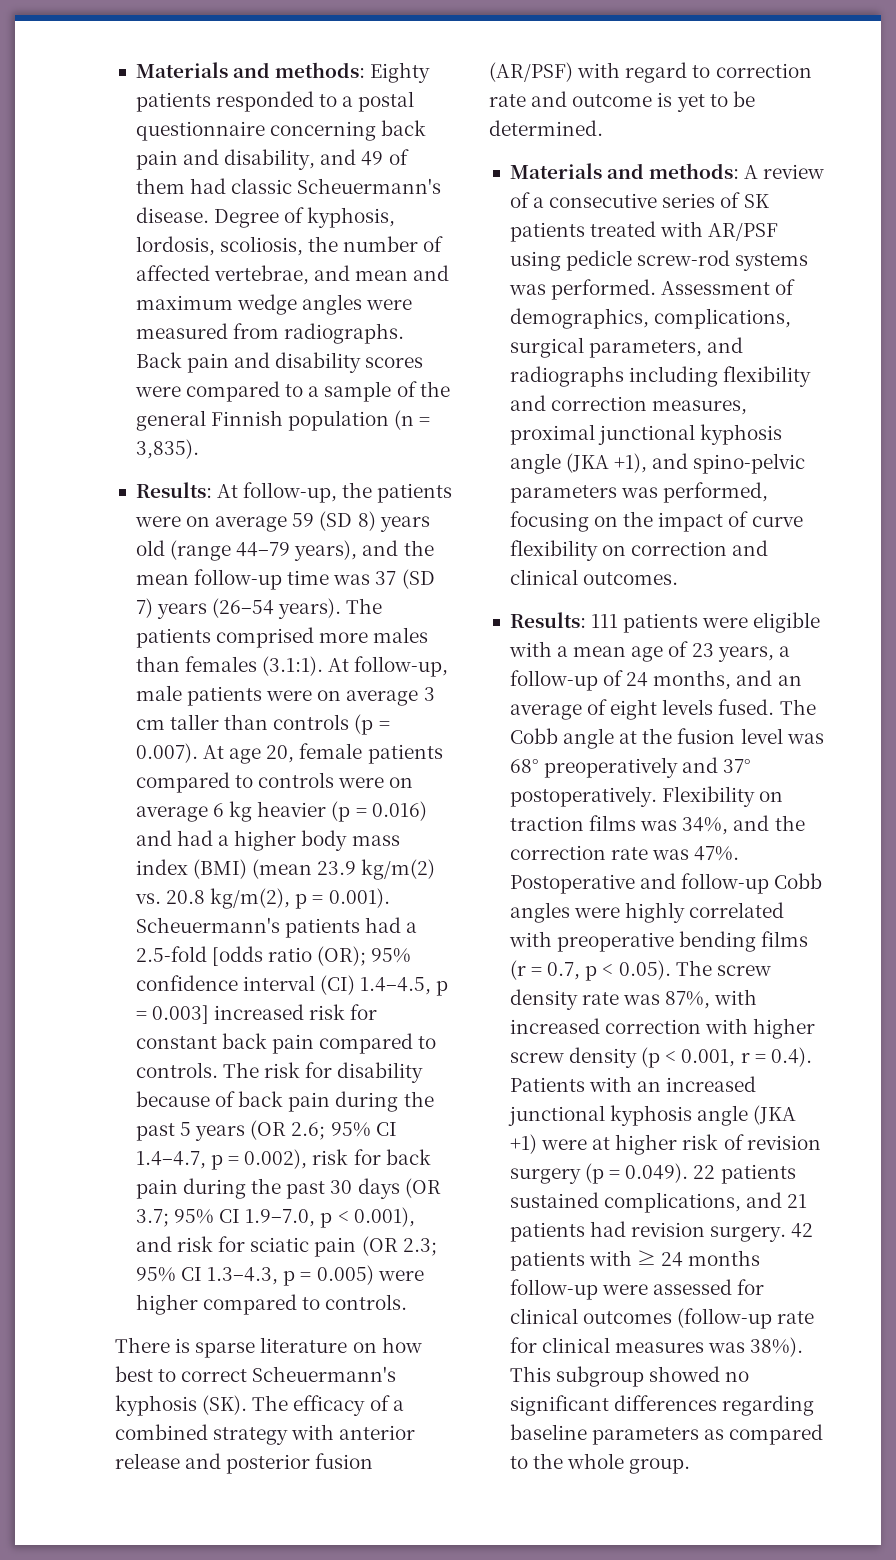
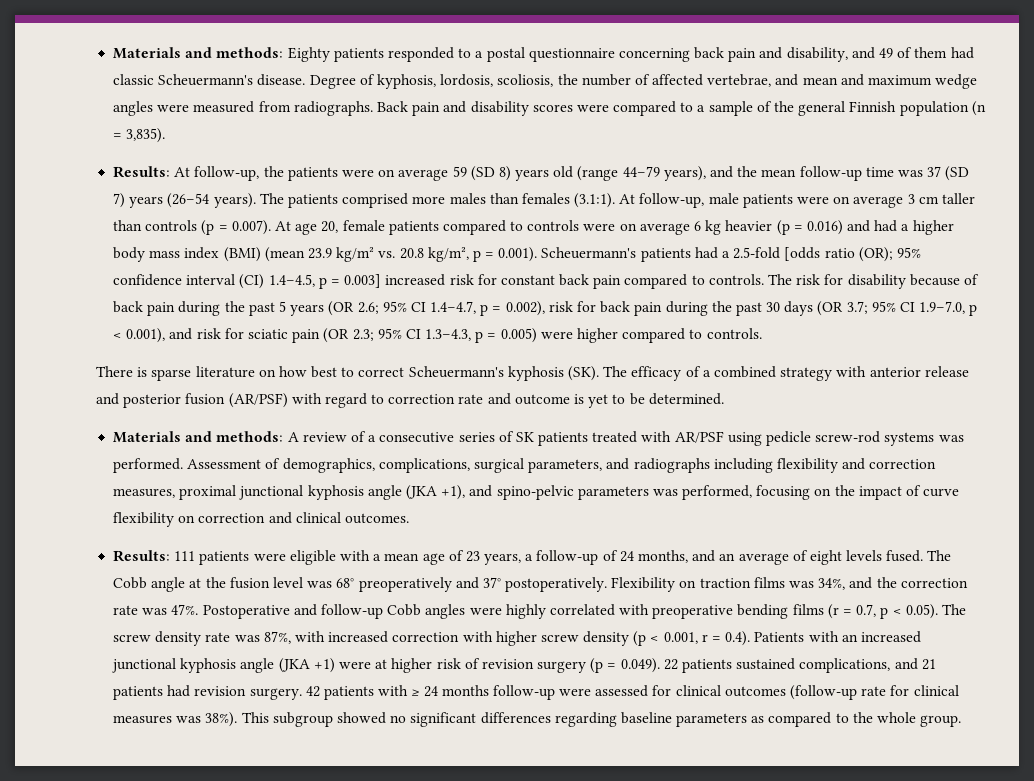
- The patients comprised more males than females (3.1:1). At follow-up, male patients were on average 3 cm taller than controls (p = 0.007). At age 20, female patients compared to controls were on average 6 kg heavier (p = 0.016) and had a higher body mass index (BMI) (mean 23.9 kg/m(2) vs. 20.8 kg/m(2), p = 0.001). Scheuermann's patients had a 2.5-fold [odds ratio (OR);
+ The patients comprised more males than females (3.1:1). At follow-up, male patients were on average 3 cm taller than controls (p = 0.007). At age 20, female patients compared to controls were on average 6 kg heavier (p = 0.016) and had a higher body mass index (BMI) (mean 23.9 kg/m² vs. 20.8 kg/m², p = 0.001). Scheuermann's patients had a 2.5-fold [odds ratio (OR);

